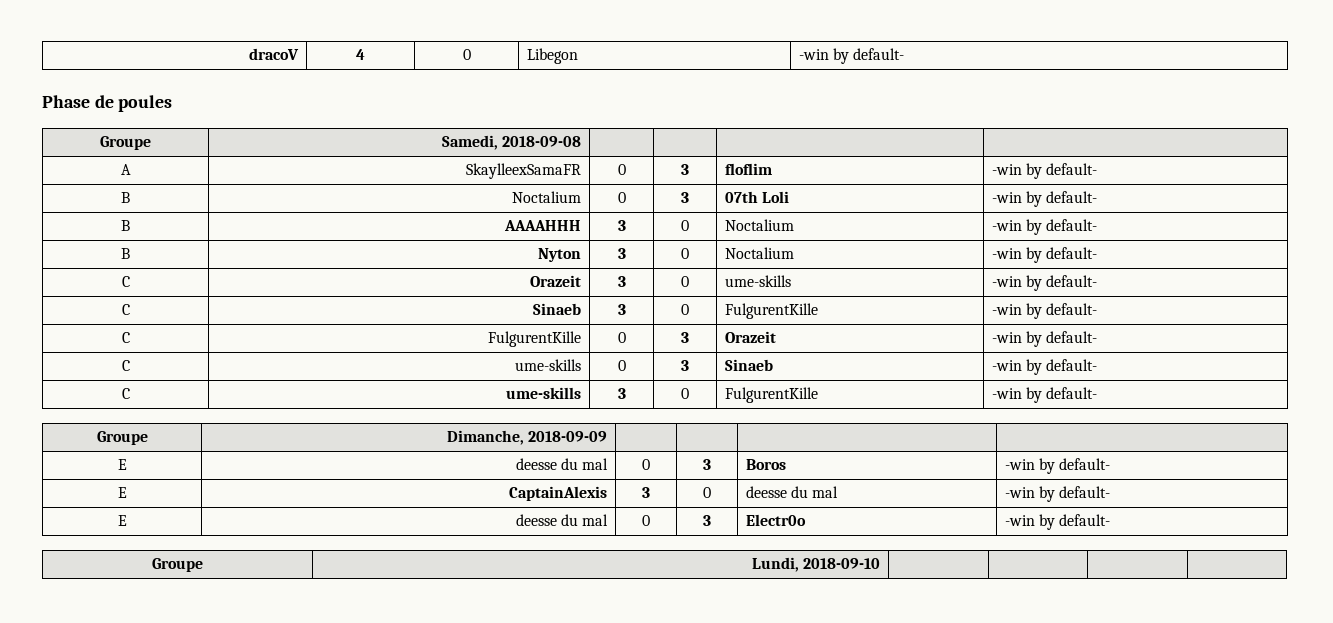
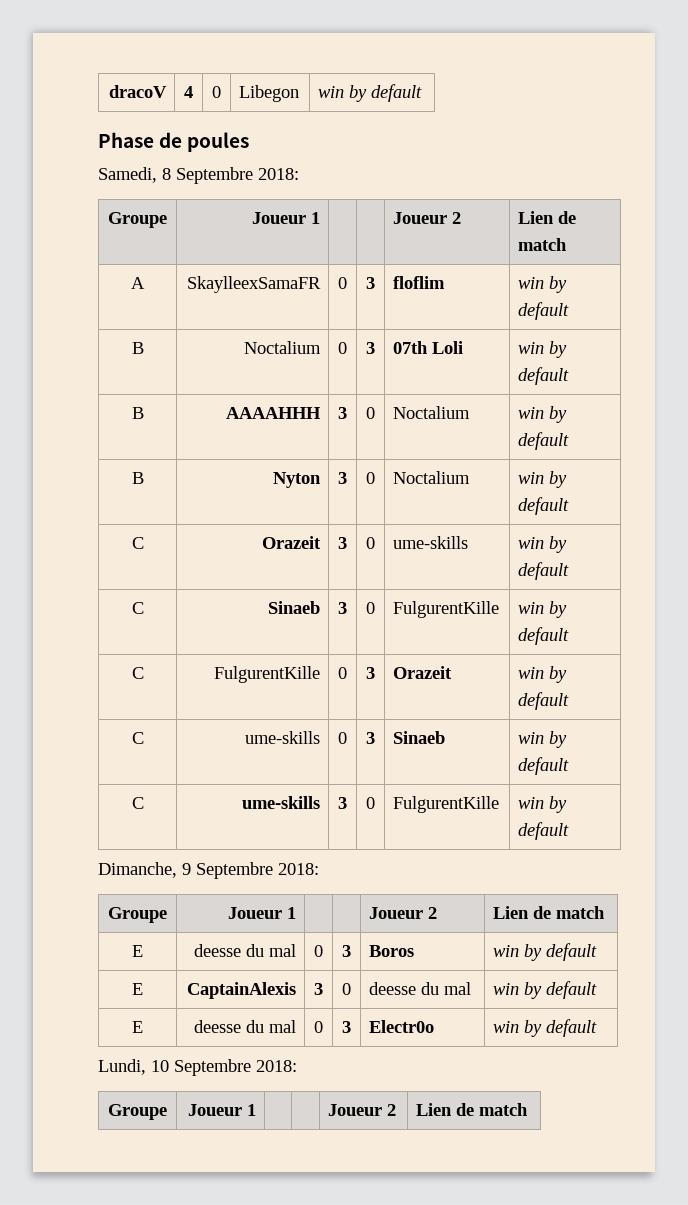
- dracoV | 4 | 0 | Libegon | -win by default-
+ dracoV | 4 | 0 | Libegon | win by default
- Groupe | Samedi, 2018-09-08 | | | |
+ Samedi, 8 Septembre 2018:
+ Groupe | Joueur 1 | | | Joueur 2 | Lien de match
- A | SkaylleexSamaFR | 0 | 3 | floflim | -win by default-
+ A | SkaylleexSamaFR | 0 | 3 | floflim | win by default
- B | Noctalium | 0 | 3 | 07th Loli | -win by default-
+ B | Noctalium | 0 | 3 | 07th Loli | win by default
- B | AAAAHHH | 3 | 0 | Noctalium | -win by default-
+ B | AAAAHHH | 3 | 0 | Noctalium | win by default
- B | Nyton | 3 | 0 | Noctalium | -win by default-
+ B | Nyton | 3 | 0 | Noctalium | win by default
- C | Orazeit | 3 | 0 | ume-skills | -win by default-
+ C | Orazeit | 3 | 0 | ume-skills | win by default
- C | Sinaeb | 3 | 0 | FulgurentKille | -win by default-
+ C | Sinaeb | 3 | 0 | FulgurentKille | win by default
- C | FulgurentKille | 0 | 3 | Orazeit | -win by default-
+ C | FulgurentKille | 0 | 3 | Orazeit | win by default
- C | ume-skills | 0 | 3 | Sinaeb | -win by default-
+ C | ume-skills | 0 | 3 | Sinaeb | win by default
- C | ume-skills | 3 | 0 | FulgurentKille | -win by default-
- Groupe | Dimanche, 2018-09-09 | | | |
+ C | ume-skills | 3 | 0 | FulgurentKille | win by default
+ Dimanche, 9 Septembre 2018:
+ Groupe | Joueur 1 | | | Joueur 2 | Lien de match
- E | deesse du mal | 0 | 3 | Boros | -win by default-
+ E | deesse du mal | 0 | 3 | Boros | win by default
- E | CaptainAlexis | 3 | 0 | deesse du mal | -win by default-
+ E | CaptainAlexis | 3 | 0 | deesse du mal | win by default
- E | deesse du mal | 0 | 3 | Electr0o | -win by default-
- Groupe | Lundi, 2018-09-10 | | | |
+ E | deesse du mal | 0 | 3 | Electr0o | win by default
+ Lundi, 10 Septembre 2018:
+ Groupe | Joueur 1 | | | Joueur 2 | Lien de match

